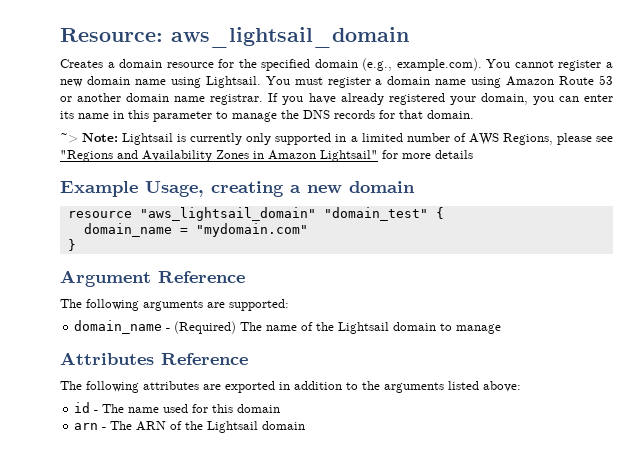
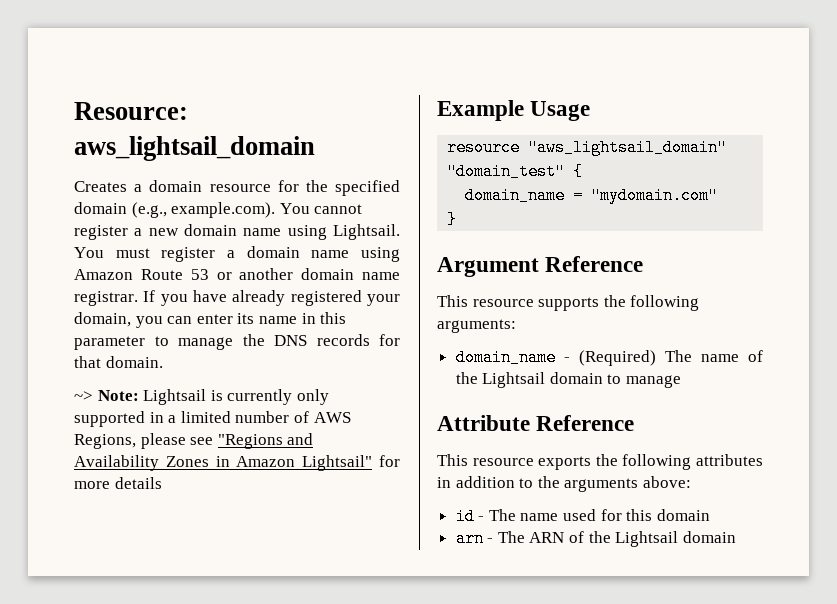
- Example Usage, creating a new domain
+ Example Usage
- The following arguments are supported:
+ This resource supports the following arguments:
- Attributes Reference
- The following attributes are exported in addition to the arguments listed above:
+ Attribute Reference
+ This resource exports the following attributes in addition to the arguments above:

